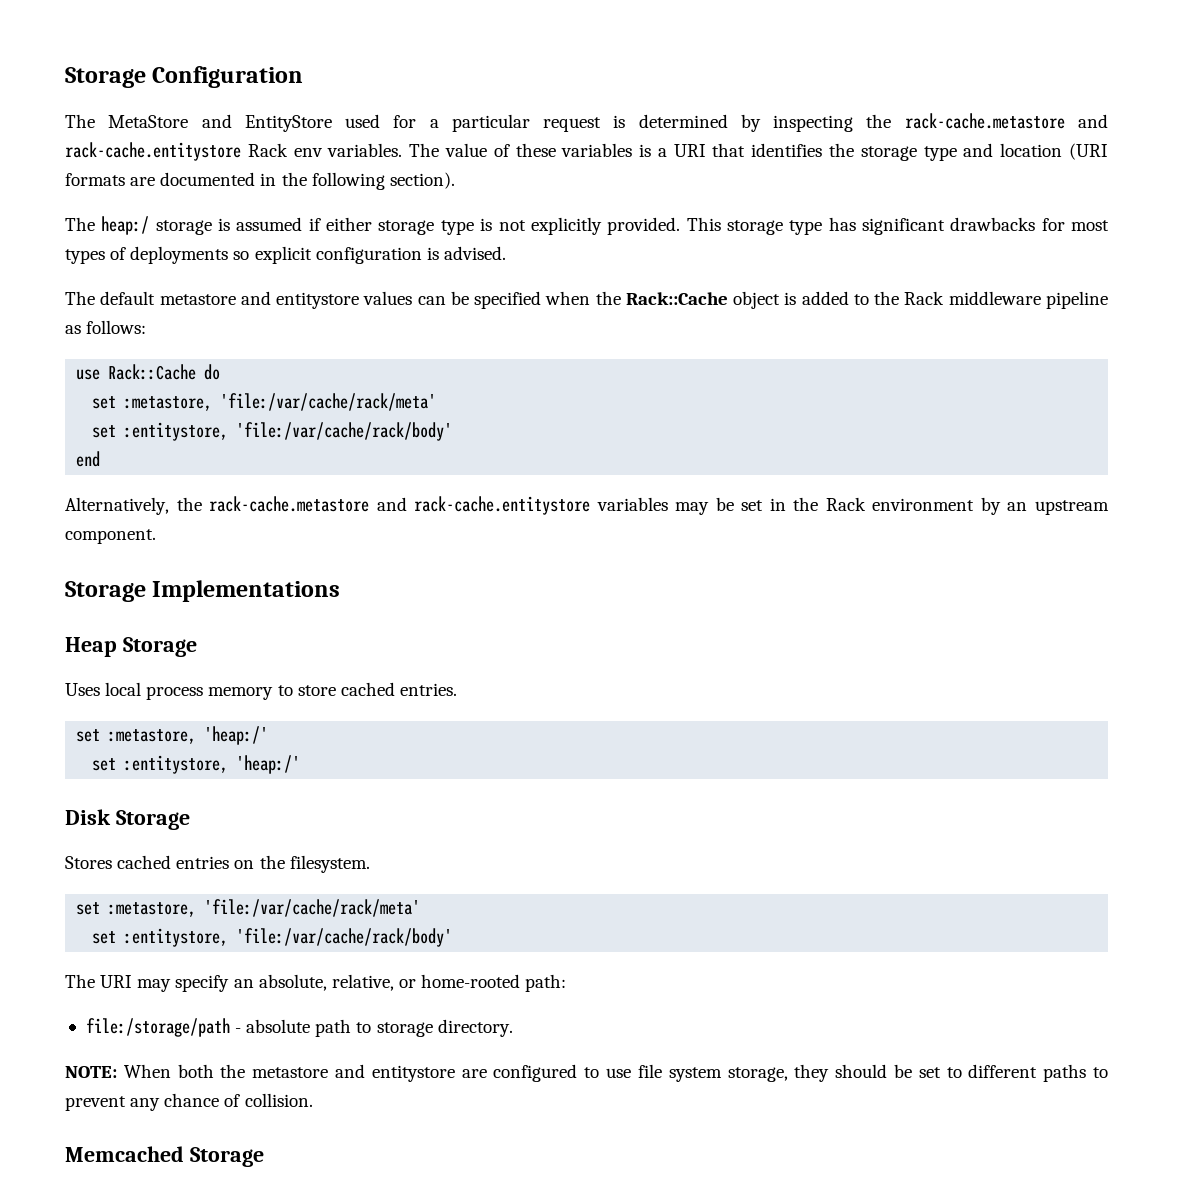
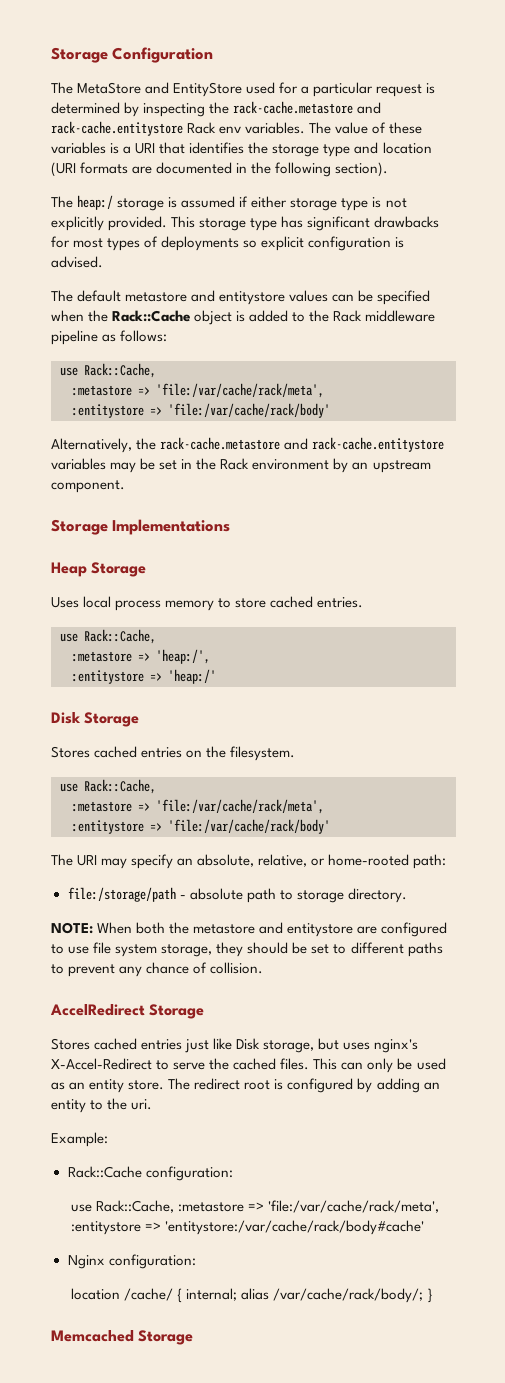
  The default metastore and entitystore values can be specified when the Rack::Cache object is added to the Rack middleware pipeline as follows:
- use Rack::Cache do
- set :metastore, 'file:/var/cache/rack/meta'
- set :entitystore, 'file:/var/cache/rack/body'
- end
+ use Rack::Cache,
+ :metastore => 'file:/var/cache/rack/meta',
+ :entitystore => 'file:/var/cache/rack/body'
  Uses local process memory to store cached entries.
- set :metastore, 'heap:/'
- set :entitystore, 'heap:/'
+ use Rack::Cache,
+ :metastore => 'heap:/',
+ :entitystore => 'heap:/'
  Stores cached entries on the filesystem.
- set :metastore, 'file:/var/cache/rack/meta'
- set :entitystore, 'file:/var/cache/rack/body'
+ use Rack::Cache,
+ :metastore => 'file:/var/cache/rack/meta',
+ :entitystore => 'file:/var/cache/rack/body'
+ AccelRedirect Storage
+ Stores cached entries just like Disk storage, but uses nginx's X-Accel-Redirect to serve the cached files. This can only be used as an entity store. The redirect root is configured by adding an entity to the uri.
+ Example:
+ Rack::Cache configuration:
+ use Rack::Cache, :metastore => 'file:/var/cache/rack/meta', :entitystore => 'entitystore:/var/cache/rack/body#cache'
+ Nginx configuration:
+ location /cache/ { internal; alias /var/cache/rack/body/; }

